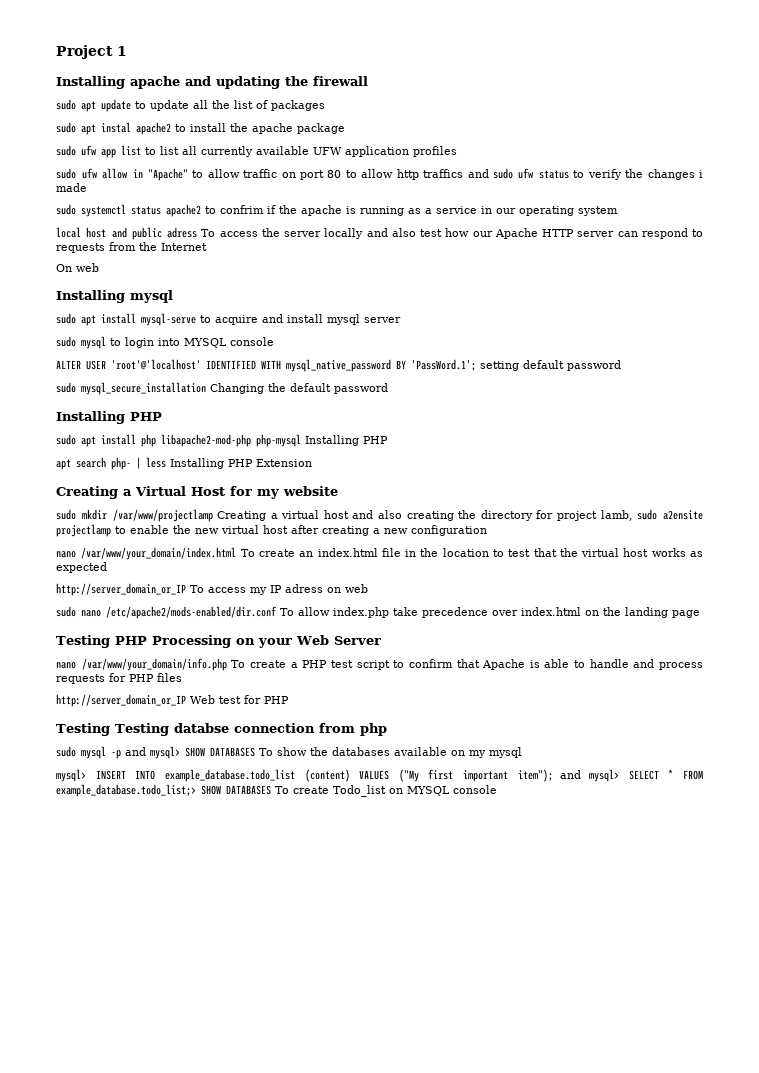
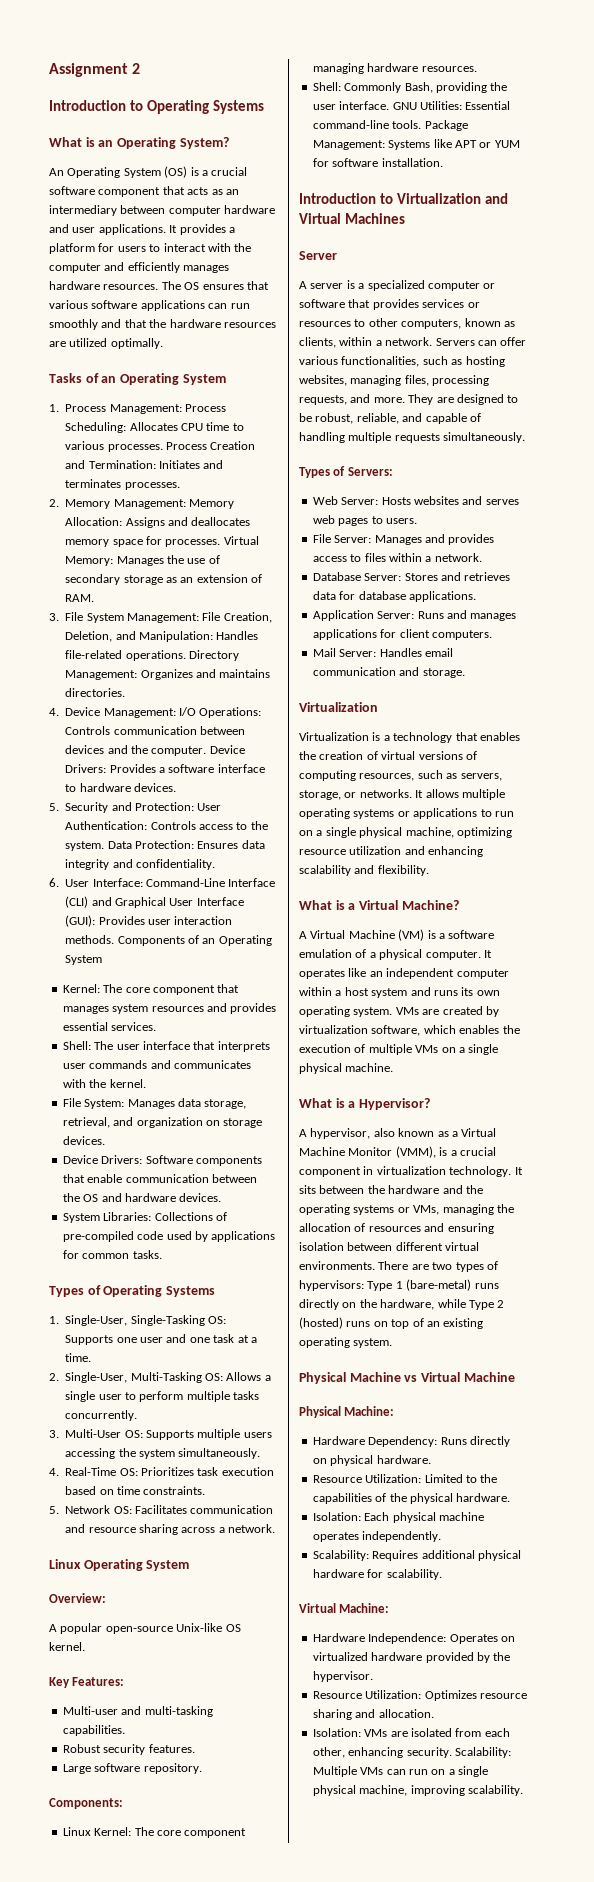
- Project 1
- Installing apache and updating the firewall
- sudo apt update to update all the list of packages
- sudo apt instal apache2 to install the apache package
- sudo ufw app list to list all currently available UFW application profiles
- sudo ufw allow in "Apache" to allow traffic on port 80 to allow http traffics and sudo ufw status to verify the changes i made
- sudo systemctl status apache2 to confrim if the apache is running as a service in our operating system
- local host and public adress To access the server locally and also test how our Apache HTTP server can respond to requests from the Internet
- On web
- Installing mysql
- sudo apt install mysql-serve to acquire and install mysql server
- sudo mysql to login into MYSQL console
- ALTER USER 'root'@'localhost' IDENTIFIED WITH mysql_native_password BY 'PassWord.1'; setting default password
- sudo mysql_secure_installation Changing the default password
- Installing PHP
- sudo apt install php libapache2-mod-php php-mysql Installing PHP
- apt search php- | less Installing PHP Extension
- Creating a Virtual Host for my website
- sudo mkdir /var/www/projectlamp Creating a virtual host and also creating the directory for project lamb, sudo a2ensite projectlamp to enable the new virtual host after creating a new configuration
- nano /var/www/your_domain/index.html To create an index.html file in the location to test that the virtual host works as expected
- http://server_domain_or_IP To access my IP adress on web
- sudo nano /etc/apache2/mods-enabled/dir.conf To allow index.php take precedence over index.html on the landing page
- Testing PHP Processing on your Web Server
- nano /var/www/your_domain/info.php To create a PHP test script to confirm that Apache is able to handle and process requests for PHP files
- http://server_domain_or_IP Web test for PHP
- Testing Testing databse connection from php
- sudo mysql -p and mysql> SHOW DATABASES To show the databases available on my mysql
- mysql> INSERT INTO example_database.todo_list (content) VALUES ("My first important item"); and mysql> SELECT * FROM example_database.todo_list;> SHOW DATABASES To create Todo_list on MYSQL console
+ Assignment 2
+ Introduction to Operating Systems
+ What is an Operating System?
+ An Operating System (OS) is a crucial software component that acts as an intermediary between computer hardware and user applications. It provides a platform for users to interact with the computer and efficiently manages hardware resources. The OS ensures that various software applications can run smoothly and that the hardware resources are utilized optimally.
+ Tasks of an Operating System
+ 1. Process Management: Process Scheduling: Allocates CPU time to various processes. Process Creation and Termination: Initiates and terminates processes.
+ 2. Memory Management: Memory Allocation: Assigns and deallocates memory space for processes. Virtual Memory: Manages the use of secondary storage as an extension of RAM.
+ 3. File System Management: File Creation, Deletion, and Manipulation: Handles file-related operations. Directory Management: Organizes and maintains directories.
+ 4. Device Management: I/O Operations: Controls communication between devices and the computer. Device Drivers: Provides a software interface to hardware devices.
+ 5. Security and Protection: User Authentication: Controls access to the system. Data Protection: Ensures data integrity and confidentiality.
+ 6. User Interface: Command-Line Interface (CLI) and Graphical User Interface (GUI): Provides user interaction methods. Components of an Operating System
+ Kernel: The core component that manages system resources and provides essential services.
+ Shell: The user interface that interprets user commands and communicates with the kernel.
+ File System: Manages data storage, retrieval, and organization on storage devices.
+ Device Drivers: Software components that enable communication between the OS and hardware devices.
+ System Libraries: Collections of pre-compiled code used by applications for common tasks.
+ Types of Operating Systems
+ 1. Single-User, Single-Tasking OS: Supports one user and one task at a time.
+ 2. Single-User, Multi-Tasking OS: Allows a single user to perform multiple tasks concurrently.
+ 3. Multi-User OS: Supports multiple users accessing the system simultaneously.
+ 4. Real-Time OS: Prioritizes task execution based on time constraints.
+ 5. Network OS: Facilitates communication and resource sharing across a network.
+ Linux Operating System
+ Overview:
+ A popular open-source Unix-like OS kernel.
+ Key Features:
+ Multi-user and multi-tasking capabilities.
+ Robust security features.
+ Large software repository.
+ Components:
+ Linux Kernel: The core component managing hardware resources.
+ Shell: Commonly Bash, providing the user interface. GNU Utilities: Essential command-line tools. Package Management: Systems like APT or YUM for software installation.
+ Introduction to Virtualization and Virtual Machines
+ Server
+ A server is a specialized computer or software that provides services or resources to other computers, known as clients, within a network. Servers can offer various functionalities, such as hosting websites, managing files, processing requests, and more. They are designed to be robust, reliable, and capable of handling multiple requests simultaneously.
+ Types of Servers:
+ Web Server: Hosts websites and serves web pages to users.
+ File Server: Manages and provides access to files within a network.
+ Database Server: Stores and retrieves data for database applications.
+ Application Server: Runs and manages applications for client computers.
+ Mail Server: Handles email communication and storage.
+ Virtualization
+ Virtualization is a technology that enables the creation of virtual versions of computing resources, such as servers, storage, or networks. It allows multiple operating systems or applications to run on a single physical machine, optimizing resource utilization and enhancing scalability and flexibility.
+ What is a Virtual Machine?
+ A Virtual Machine (VM) is a software emulation of a physical computer. It operates like an independent computer within a host system and runs its own operating system. VMs are created by virtualization software, which enables the execution of multiple VMs on a single physical machine.
+ What is a Hypervisor?
+ A hypervisor, also known as a Virtual Machine Monitor (VMM), is a crucial component in virtualization technology. It sits between the hardware and the operating systems or VMs, managing the allocation of resources and ensuring isolation between different virtual environments. There are two types of hypervisors: Type 1 (bare-metal) runs directly on the hardware, while Type 2 (hosted) runs on top of an existing operating system.
+ Physical Machine vs Virtual Machine
+ Physical Machine:
+ Hardware Dependency: Runs directly on physical hardware.
+ Resource Utilization: Limited to the capabilities of the physical hardware.
+ Isolation: Each physical machine operates independently.
+ Scalability: Requires additional physical hardware for scalability.
+ Virtual Machine:
+ Hardware Independence: Operates on virtualized hardware provided by the hypervisor.
+ Resource Utilization: Optimizes resource sharing and allocation.
+ Isolation: VMs are isolated from each other, enhancing security. Scalability: Multiple VMs can run on a single physical machine, improving scalability.

